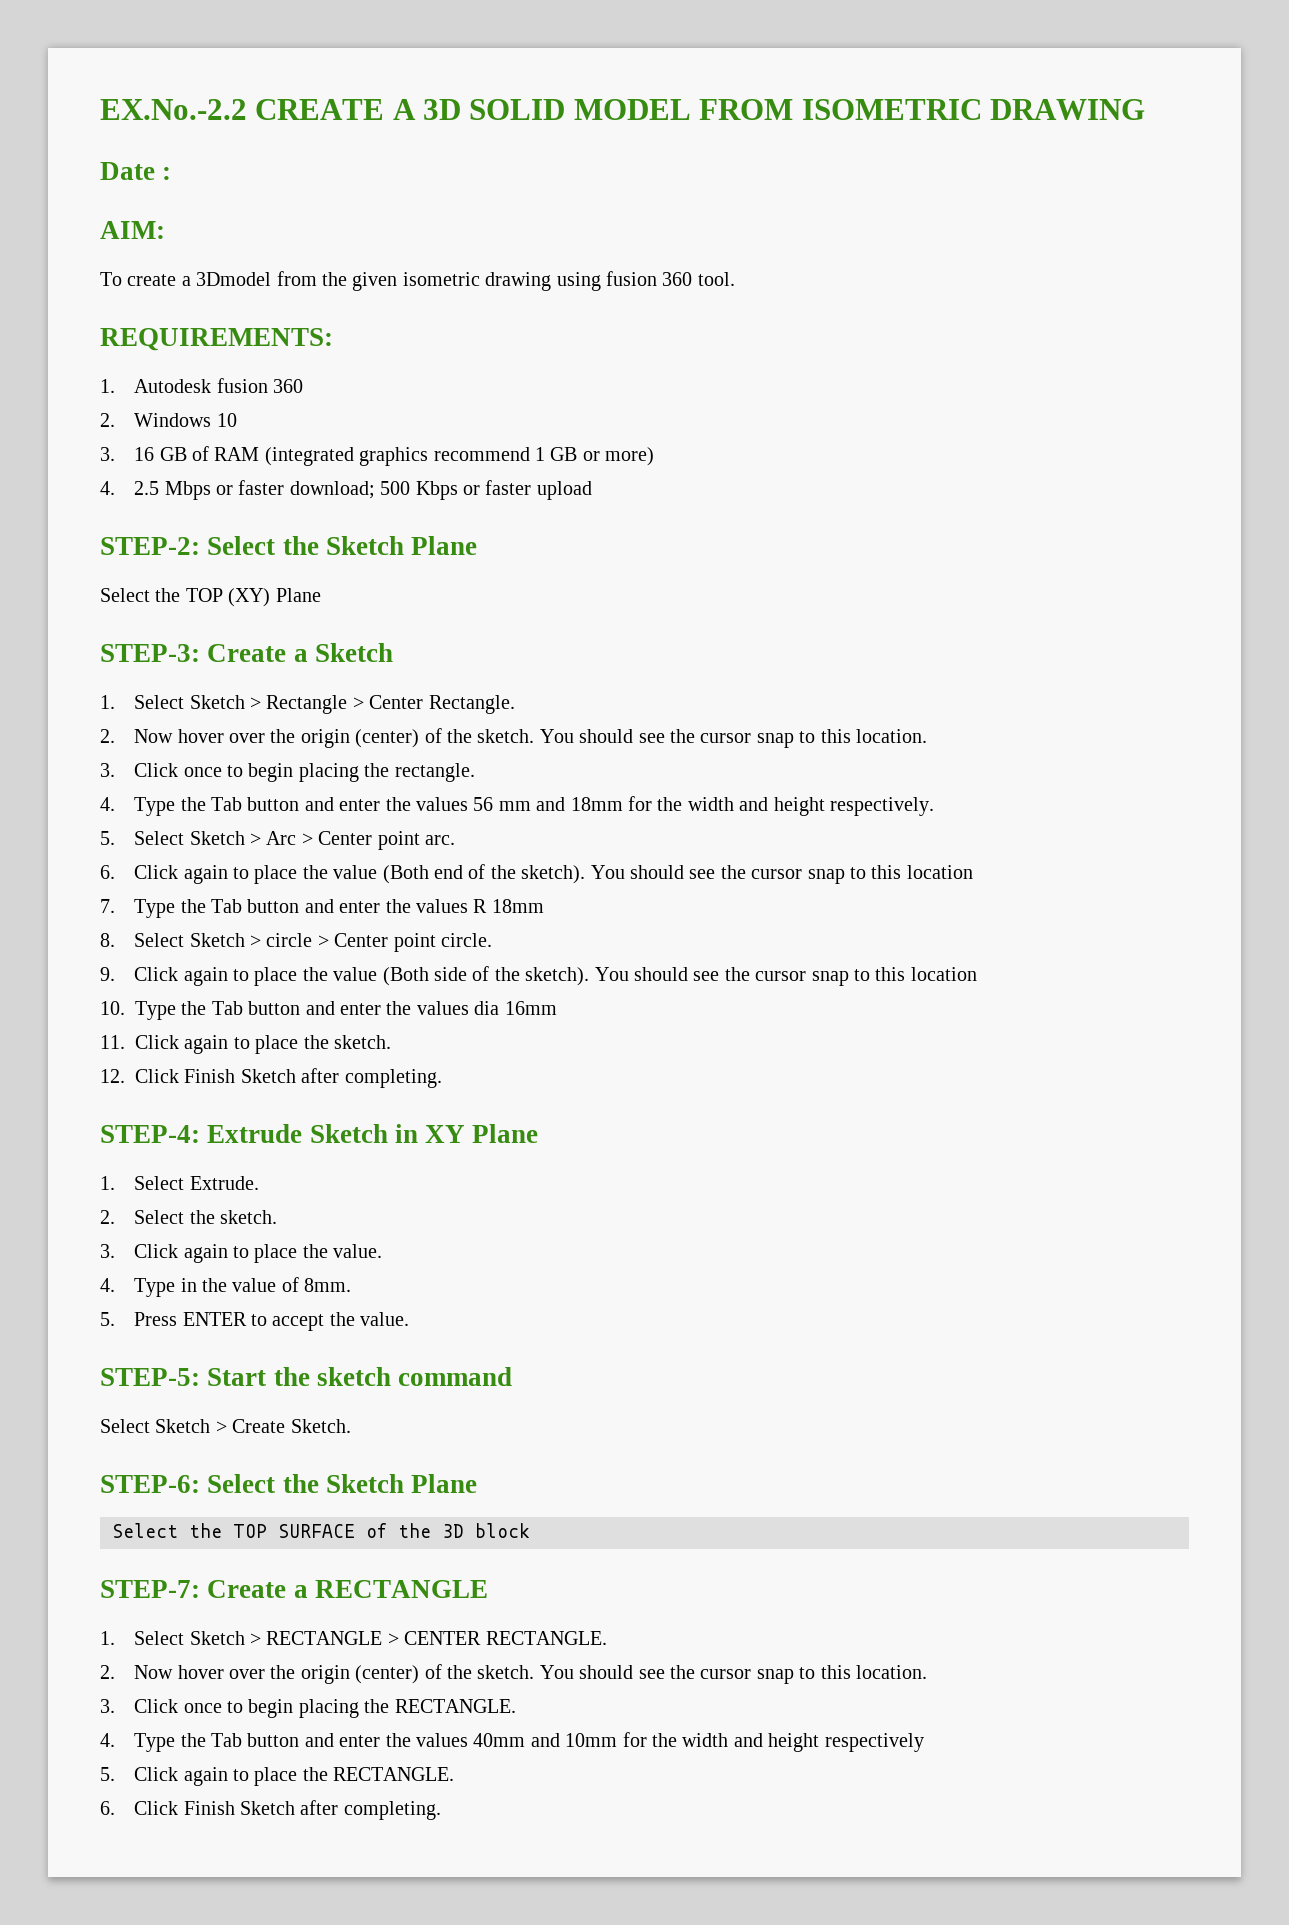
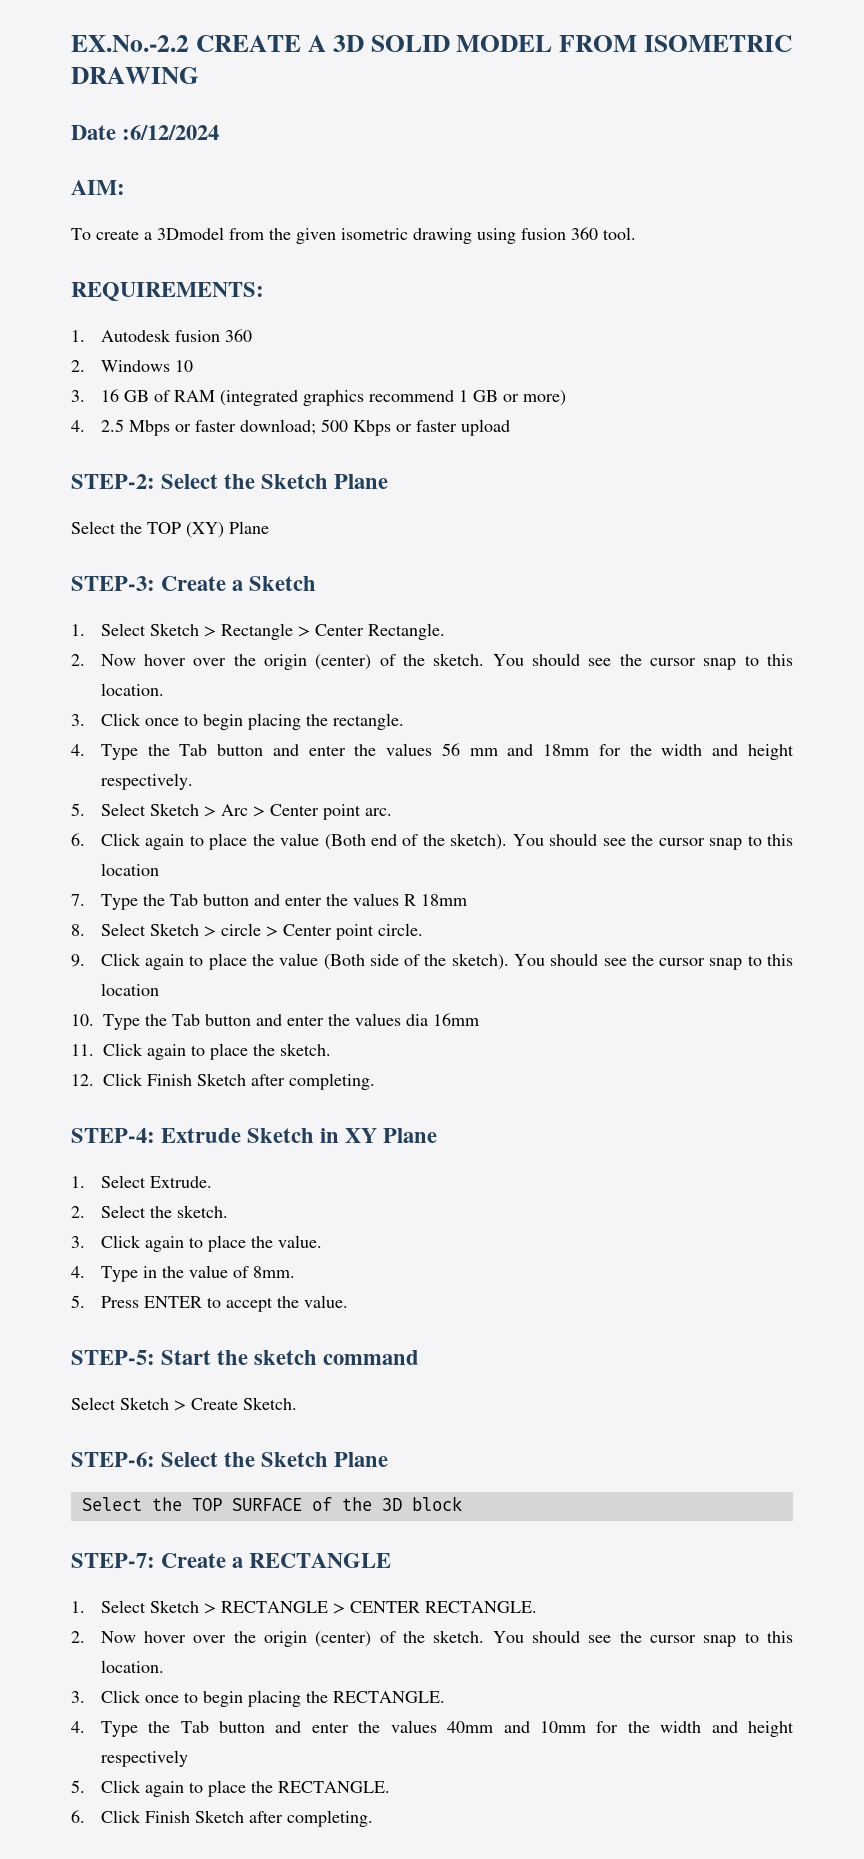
- Date :
+ Date :6/12/2024

